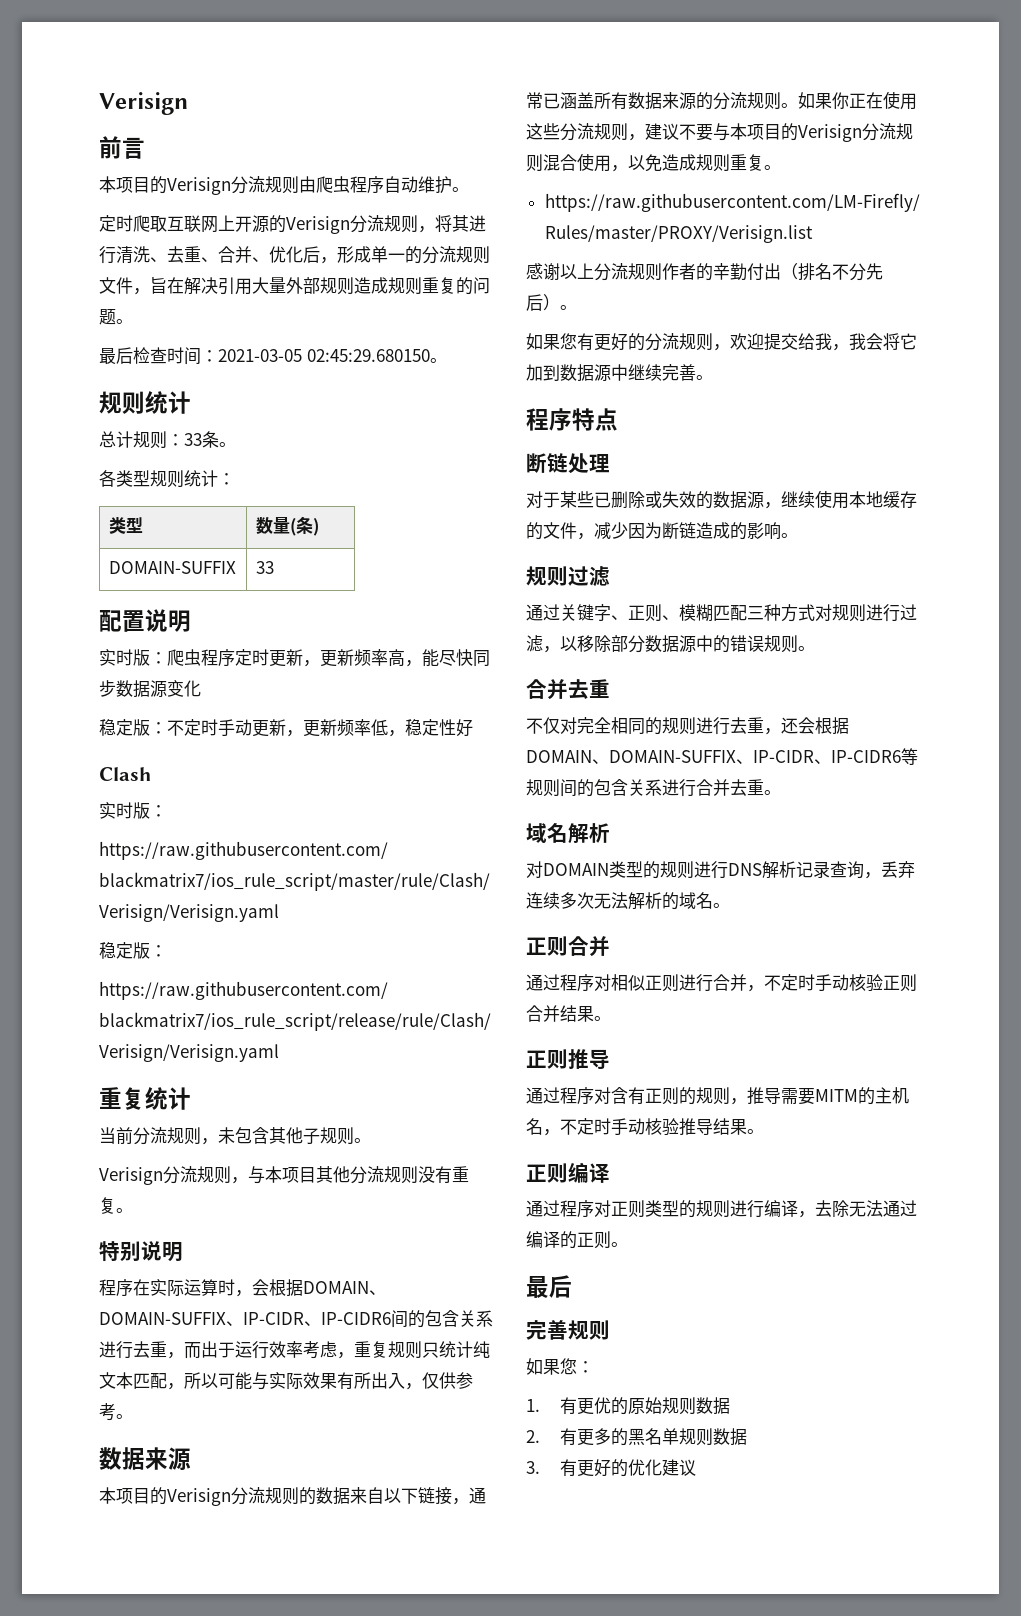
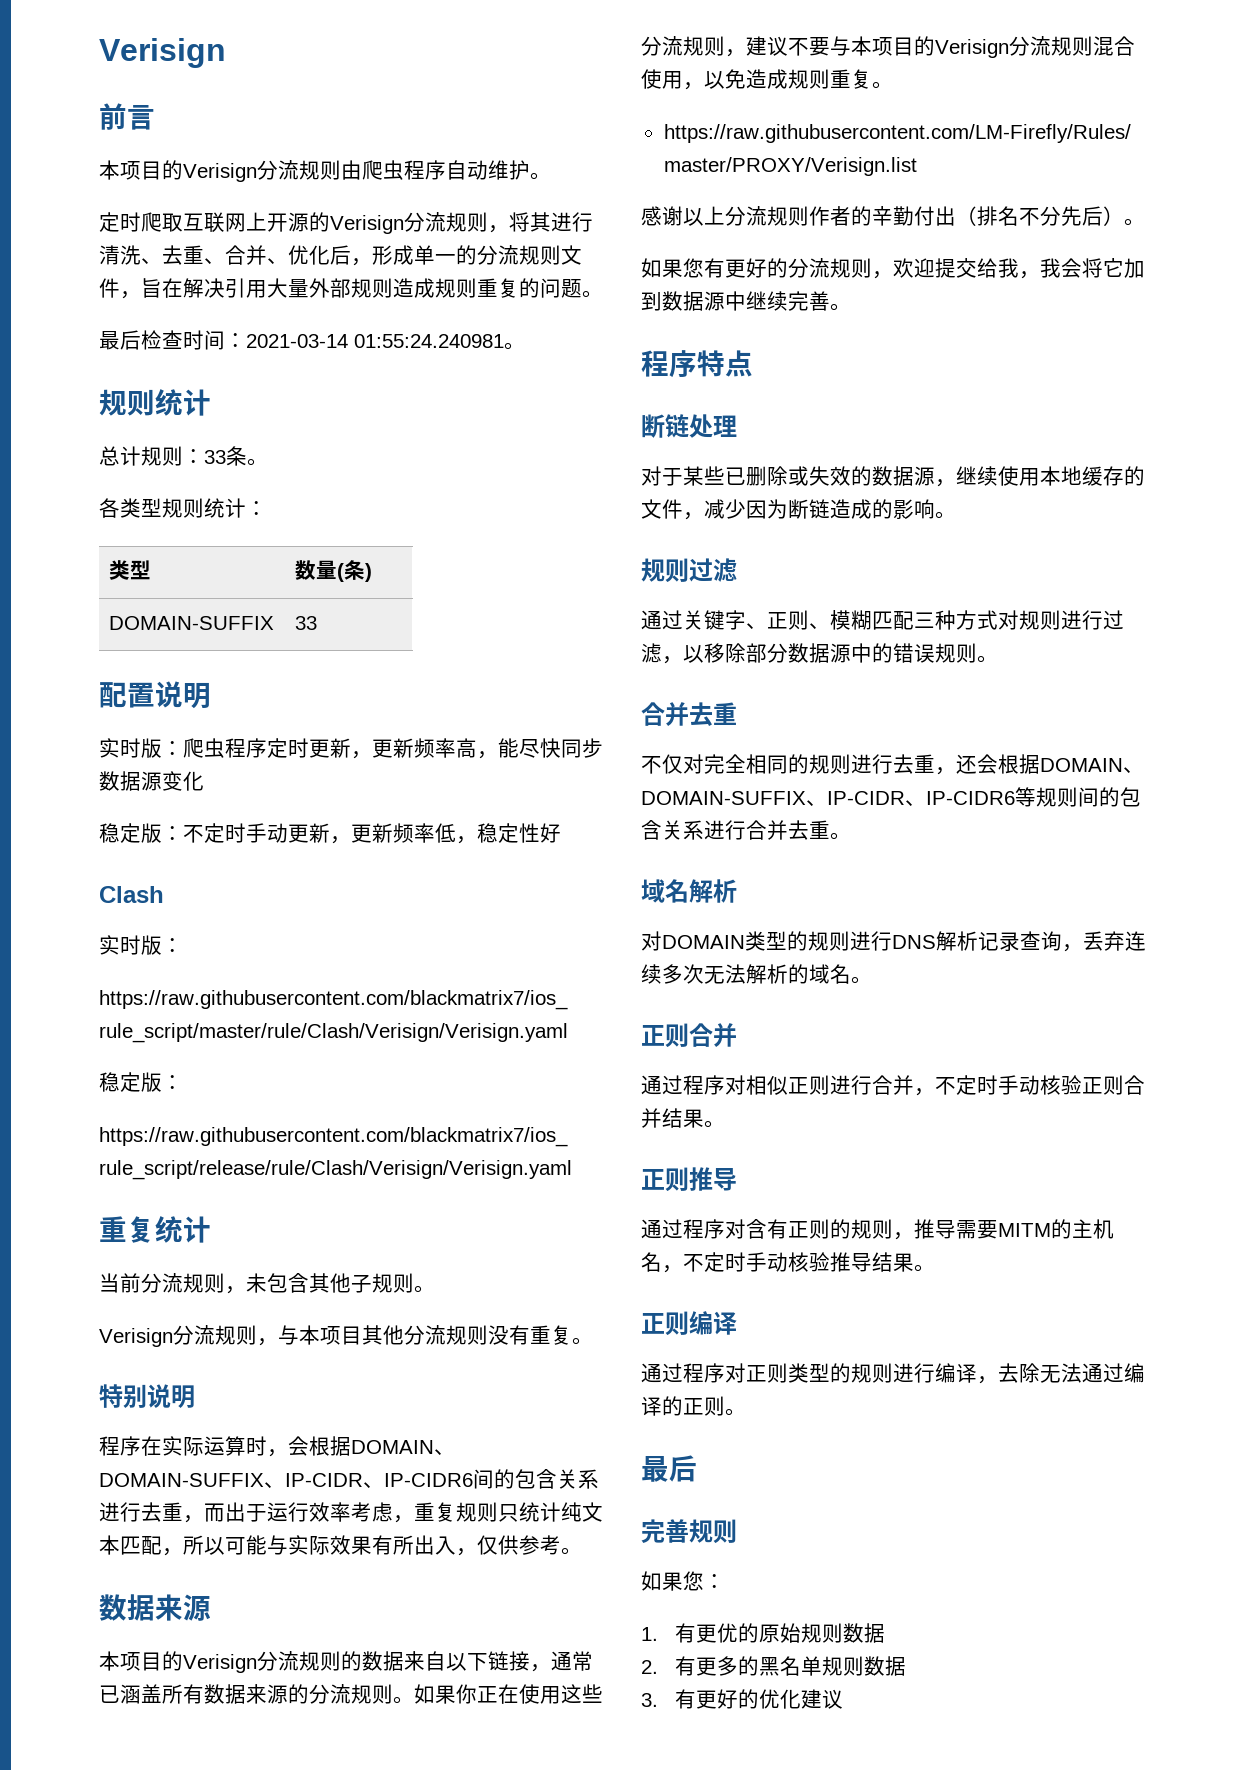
- 最后检查时间：2021-03-05 02:45:29.680150。
+ 最后检查时间：2021-03-14 01:55:24.240981。

